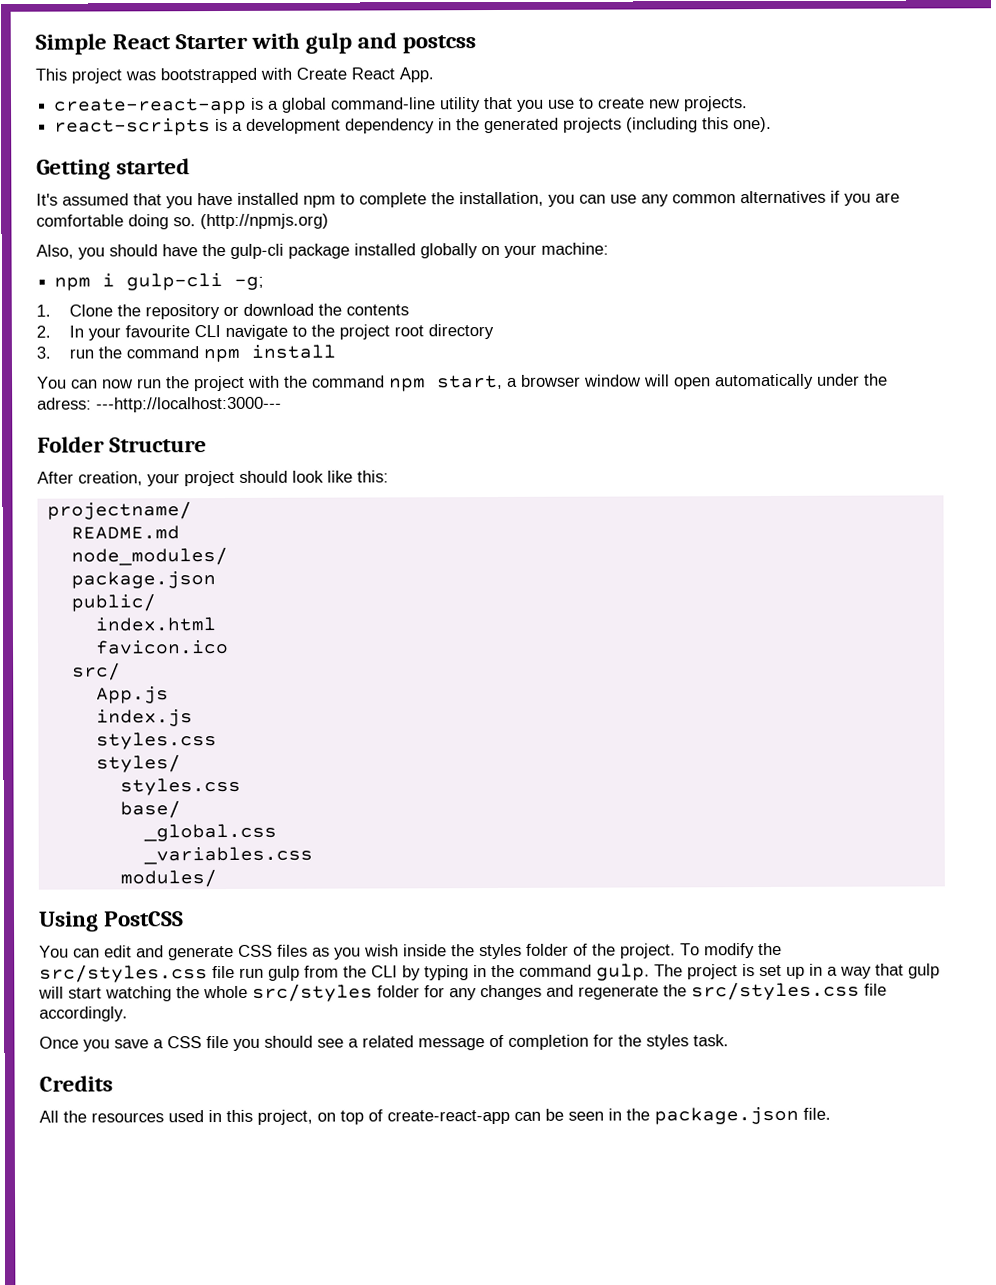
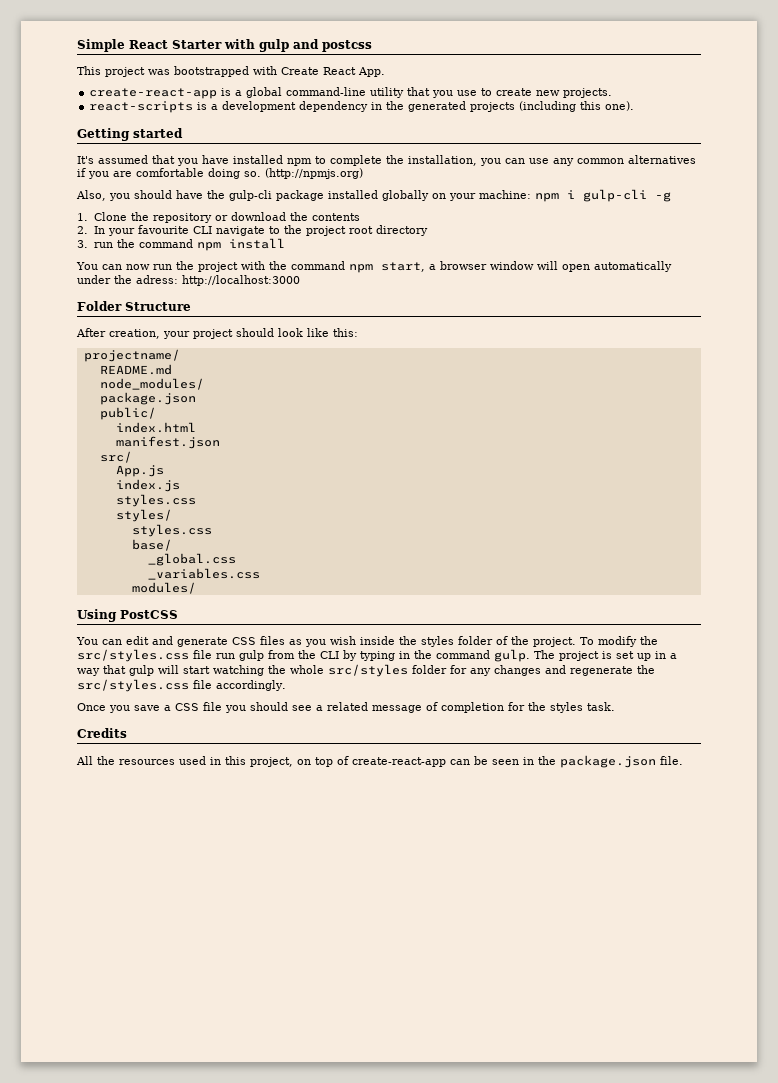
- Also, you should have the gulp-cli package installed globally on your machine:
- npm i gulp-cli -g;
+ Also, you should have the gulp-cli package installed globally on your machine: npm i gulp-cli -g
- You can now run the project with the command npm start, a browser window will open automatically under the adress: ---http://localhost:3000---
+ You can now run the project with the command npm start, a browser window will open automatically under the adress: http://localhost:3000
- favicon.ico
+ manifest.json

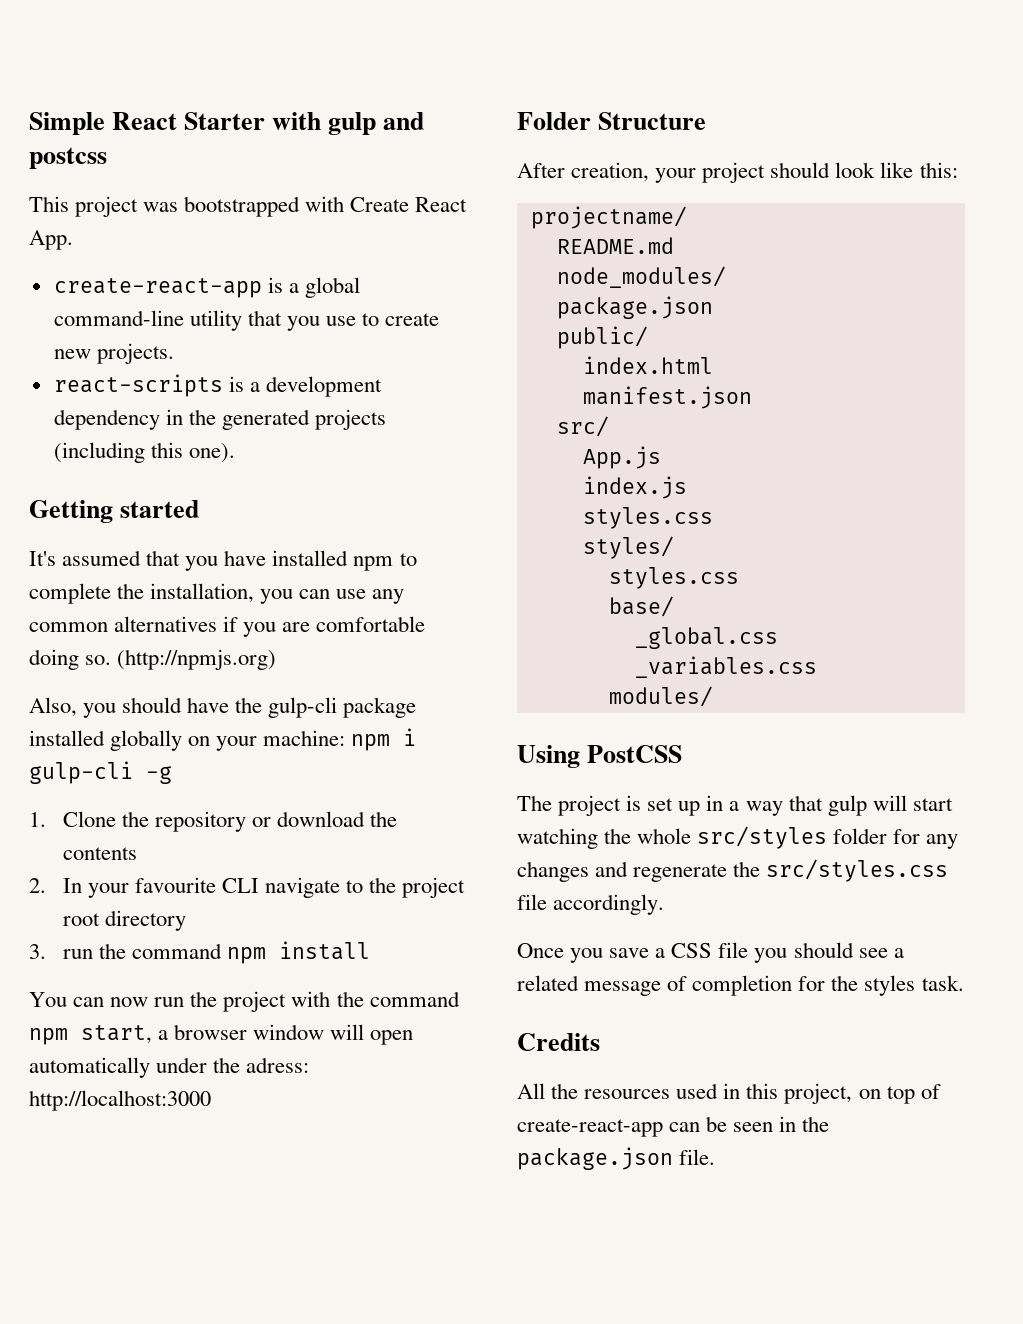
- You can edit and generate CSS files as you wish inside the styles folder of the project. To modify the src/styles.css file run gulp from the CLI by typing in the command gulp.

